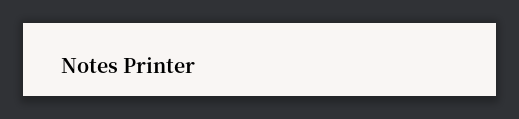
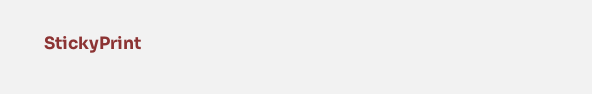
- Notes Printer
+ StickyPrint

